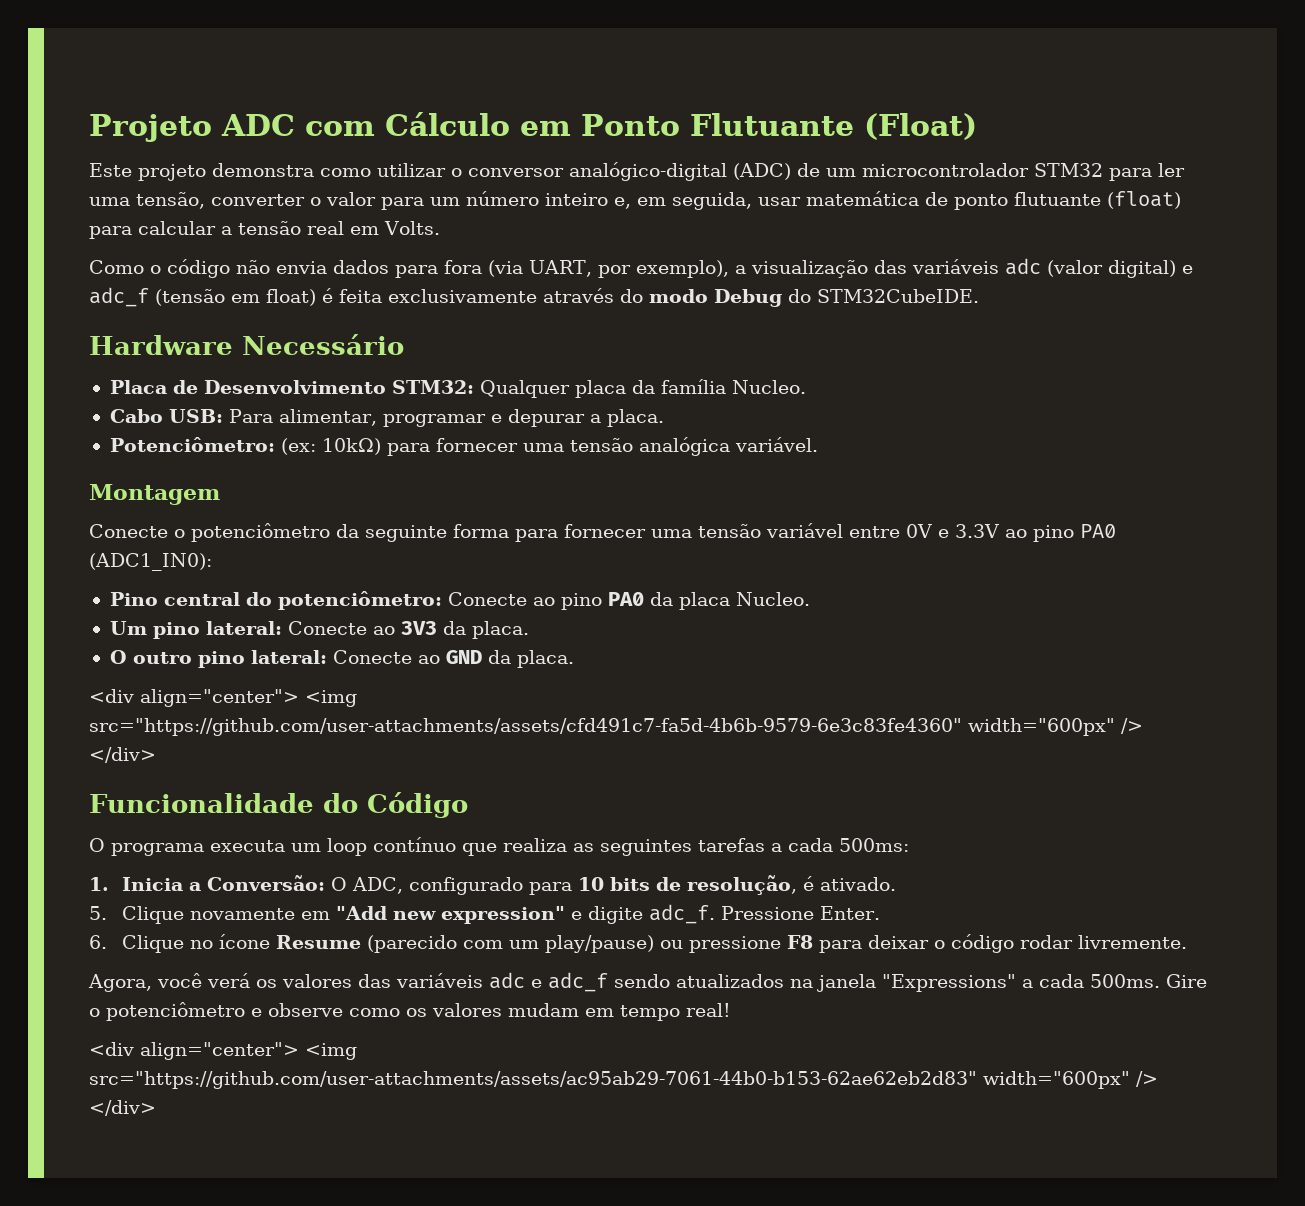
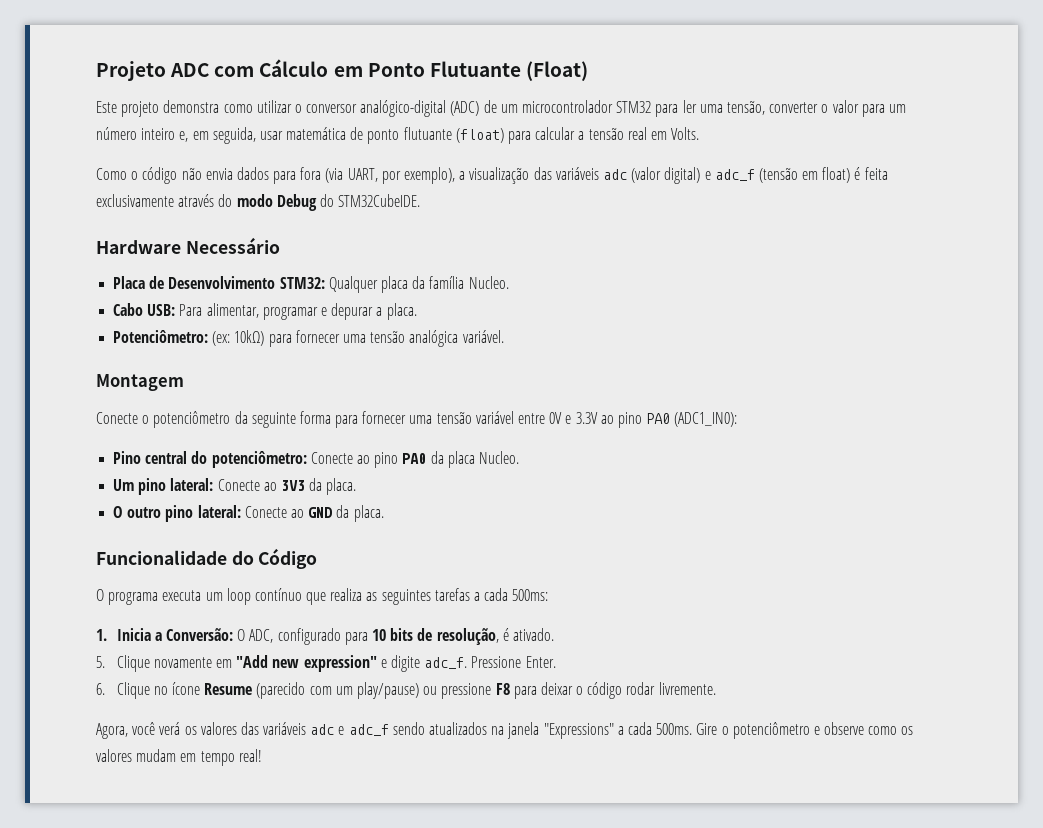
- <div align="center"> <img src="https://github.com/user-attachments/assets/cfd491c7-fa5d-4b6b-9579-6e3c83fe4360" width="600px" /> </div>
- <div align="center"> <img src="https://github.com/user-attachments/assets/ac95ab29-7061-44b0-b153-62ae62eb2d83" width="600px" /> </div>

